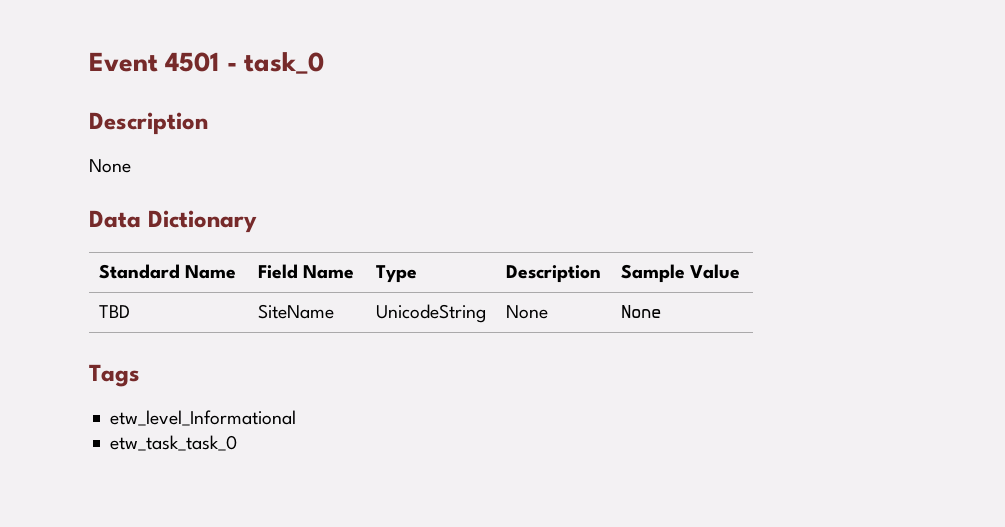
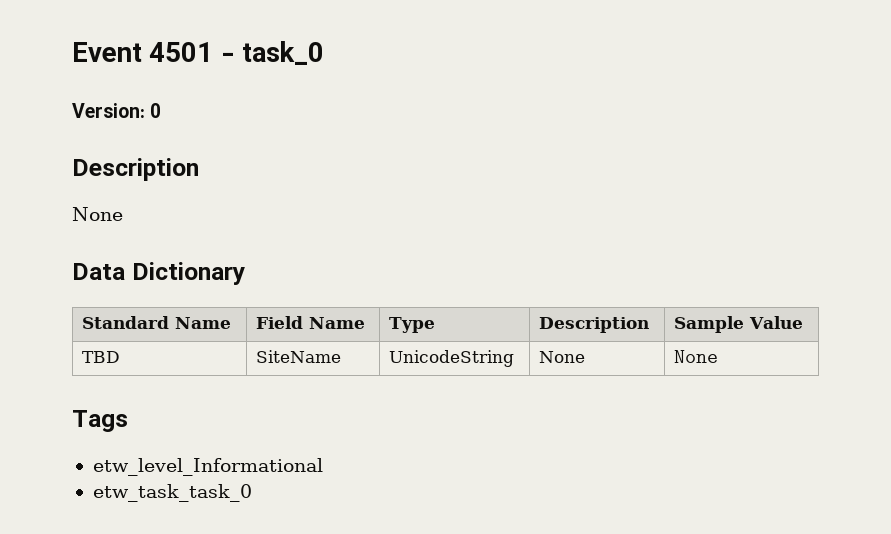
+ Version: 0

